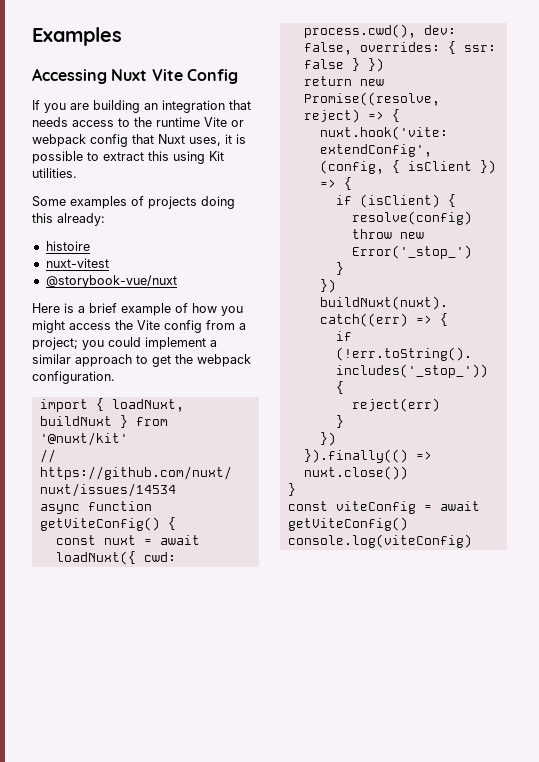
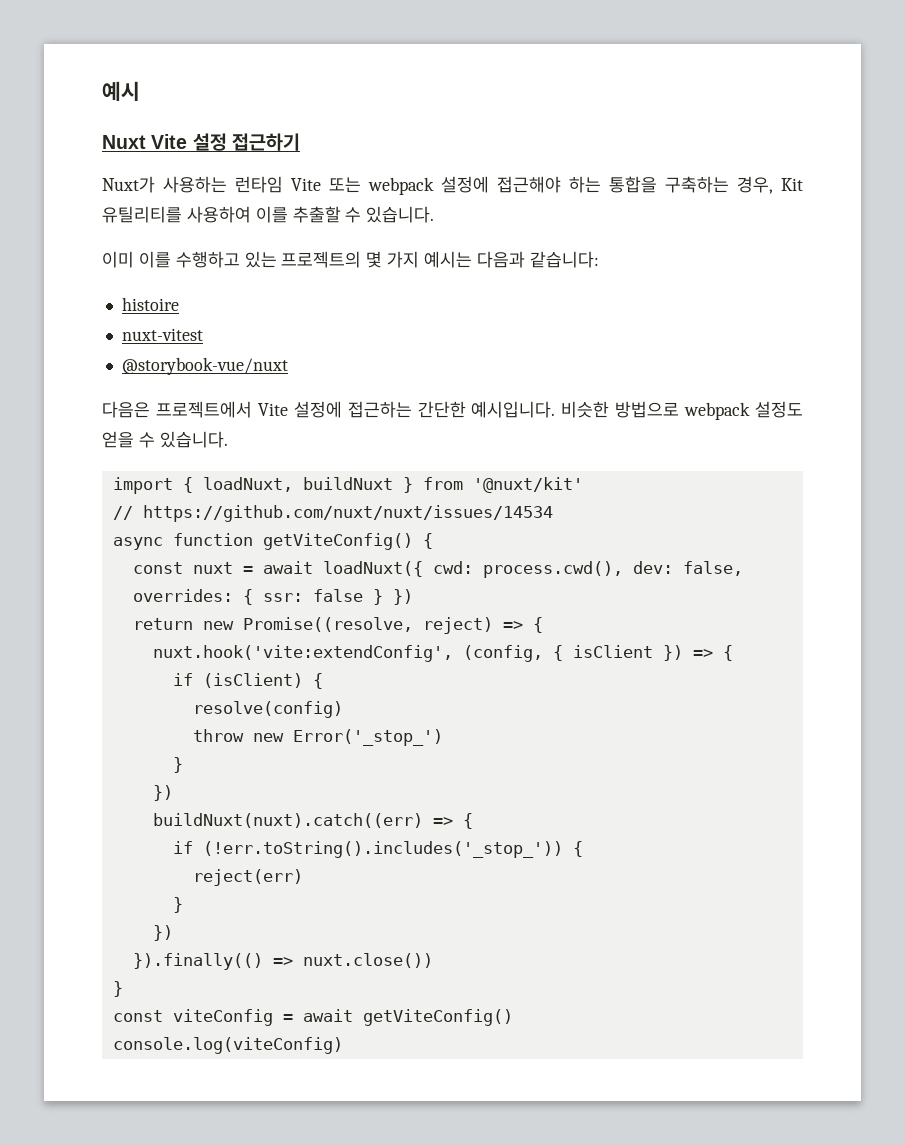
- Examples
- Accessing Nuxt Vite Config
- If you are building an integration that needs access to the runtime Vite or webpack config that Nuxt uses, it is possible to extract this using Kit utilities.
- Some examples of projects doing this already:
+ 예시
+ Nuxt Vite 설정 접근하기
+ Nuxt가 사용하는 런타임 Vite 또는 webpack 설정에 접근해야 하는 통합을 구축하는 경우, Kit 유틸리티를 사용하여 이를 추출할 수 있습니다.
+ 이미 이를 수행하고 있는 프로젝트의 몇 가지 예시는 다음과 같습니다:
  histoire
  nuxt-vitest
  @storybook-vue/nuxt
- Here is a brief example of how you might access the Vite config from a project; you could implement a similar approach to get the webpack configuration.
+ 다음은 프로젝트에서 Vite 설정에 접근하는 간단한 예시입니다. 비슷한 방법으로 webpack 설정도 얻을 수 있습니다.

